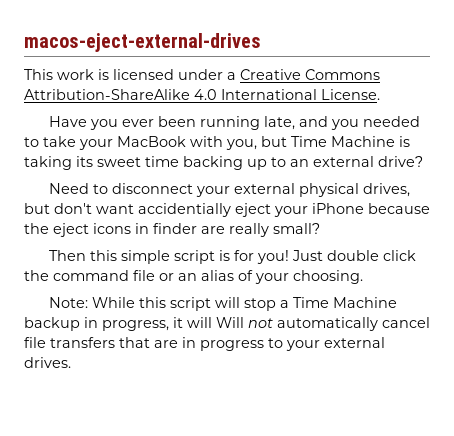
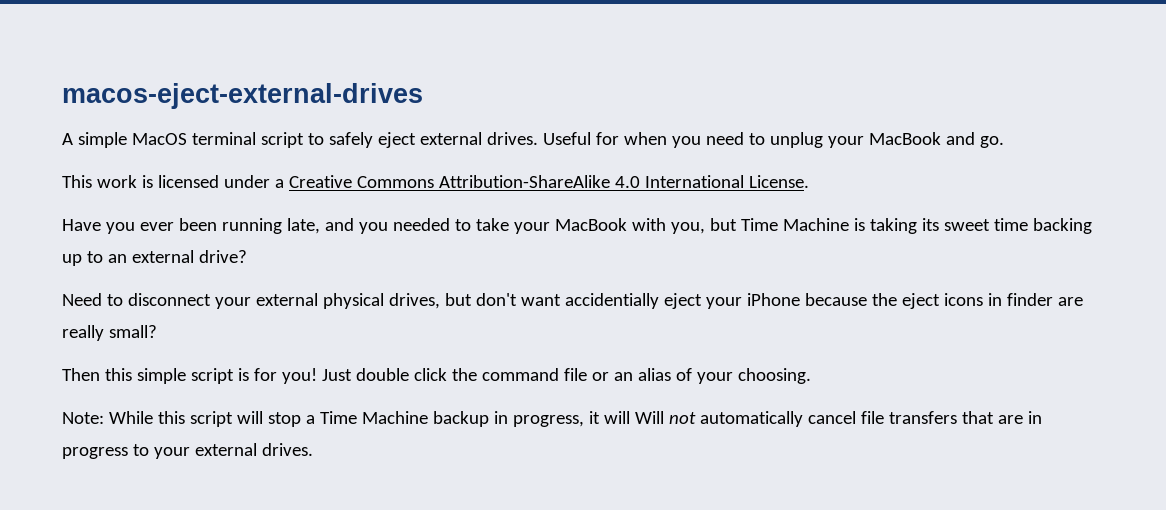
+ A simple MacOS terminal script to safely eject external drives. Useful for when you need to unplug your MacBook and go.

